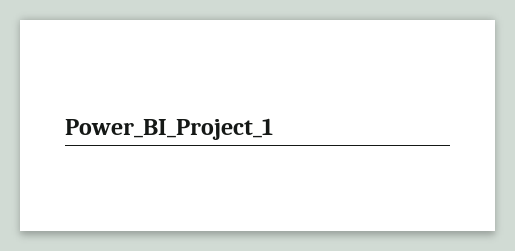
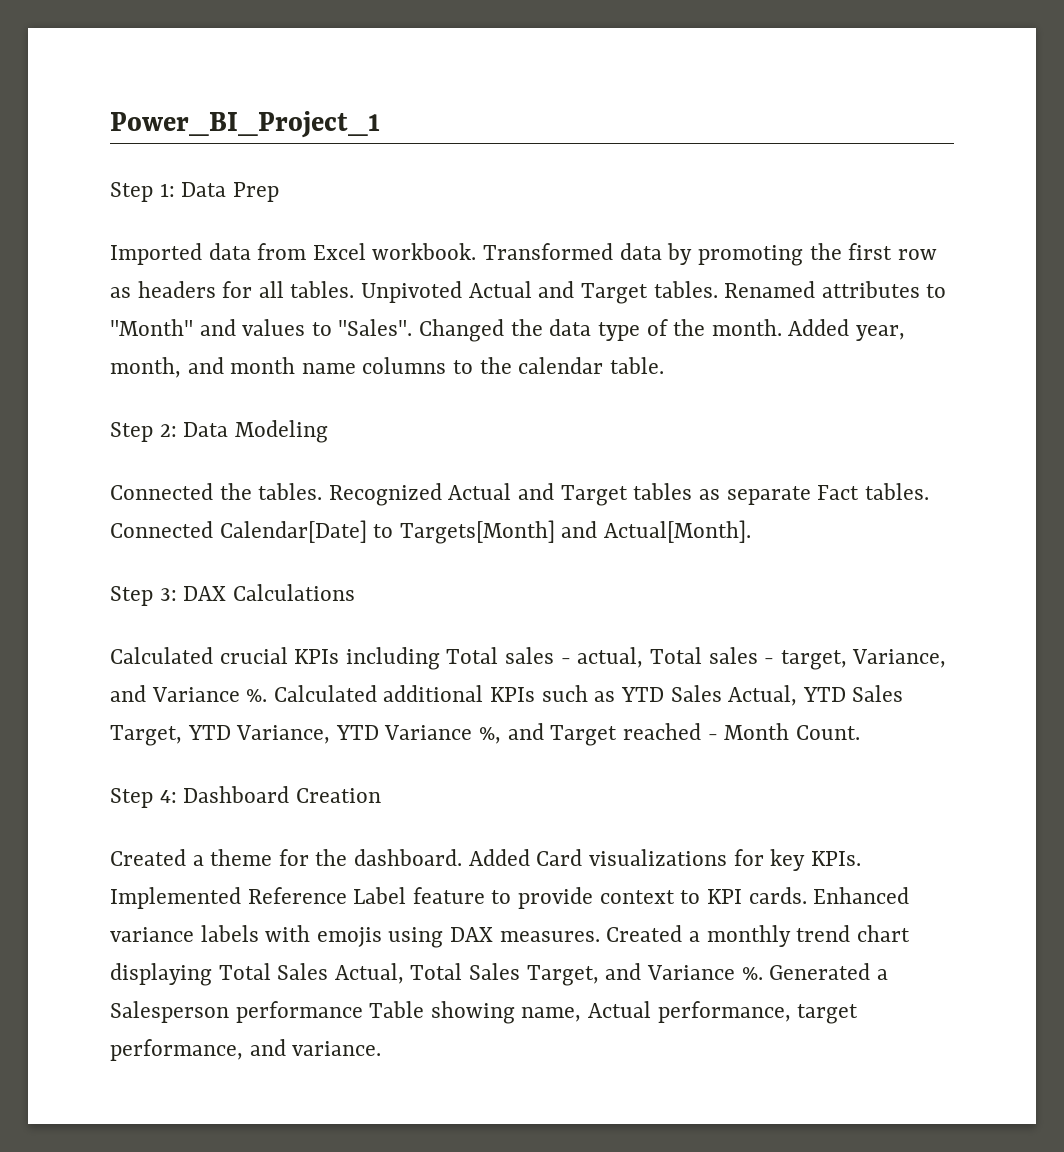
+ Step 1: Data Prep
+ Imported data from Excel workbook. Transformed data by promoting the first row as headers for all tables. Unpivoted Actual and Target tables. Renamed attributes to "Month" and values to "Sales". Changed the data type of the month. Added year, month, and month name columns to the calendar table.
+ Step 2: Data Modeling
+ Connected the tables. Recognized Actual and Target tables as separate Fact tables. Connected Calendar[Date] to Targets[Month] and Actual[Month].
+ Step 3: DAX Calculations
+ Calculated crucial KPIs including Total sales - actual, Total sales - target, Variance, and Variance %. Calculated additional KPIs such as YTD Sales Actual, YTD Sales Target, YTD Variance, YTD Variance %, and Target reached - Month Count.
+ Step 4: Dashboard Creation
+ Created a theme for the dashboard. Added Card visualizations for key KPIs. Implemented Reference Label feature to provide context to KPI cards. Enhanced variance labels with emojis using DAX measures. Created a monthly trend chart displaying Total Sales Actual, Total Sales Target, and Variance %. Generated a Salesperson performance Table showing name, Actual performance, target performance, and variance.

